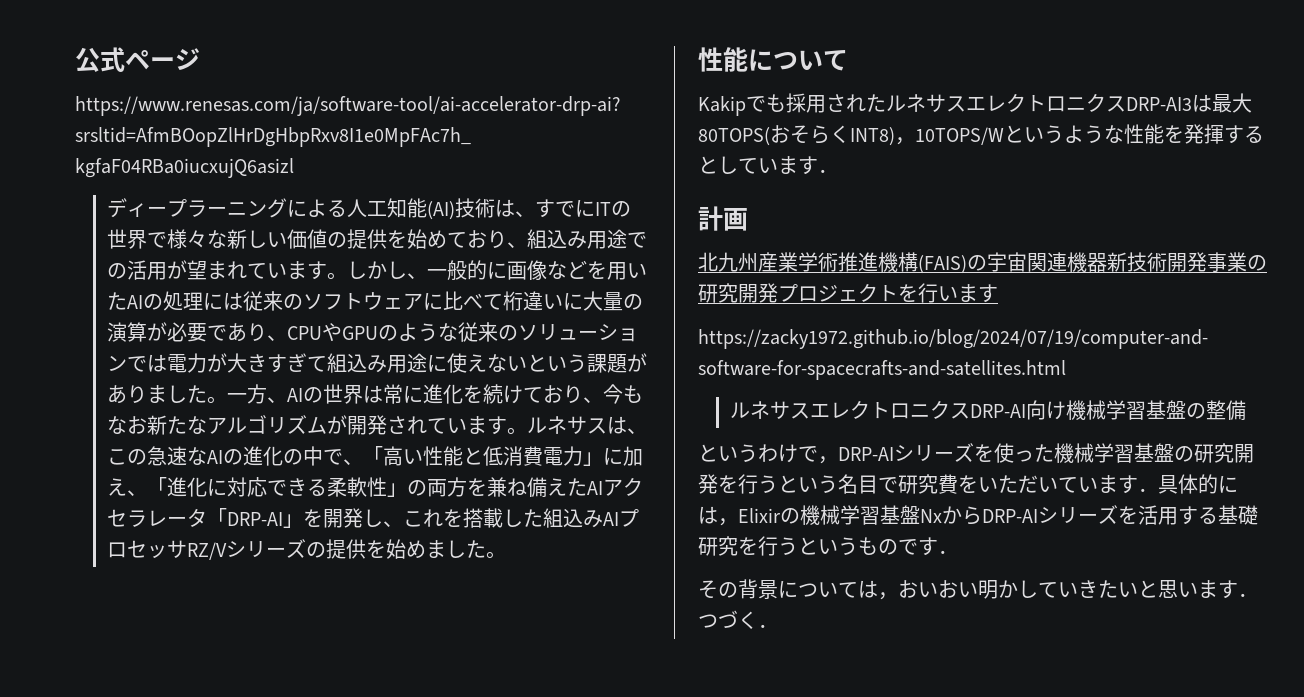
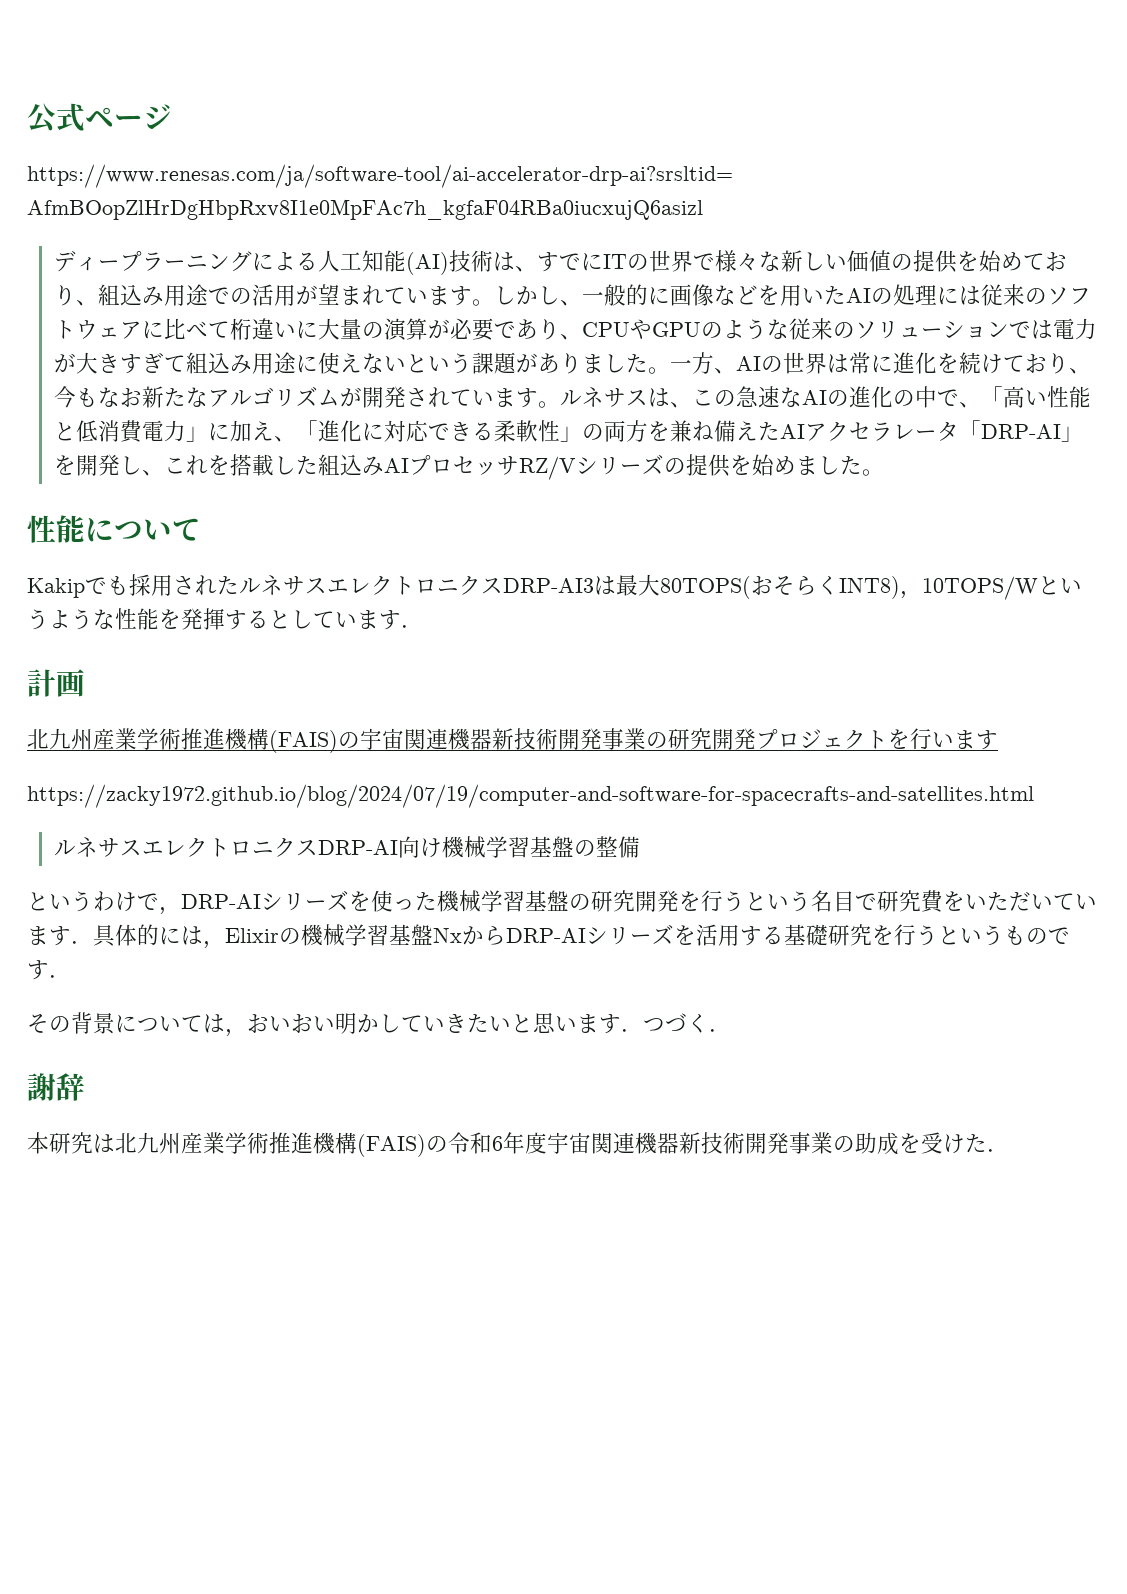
+ 謝辞
+ 本研究は北九州産業学術推進機構(FAIS)の令和6年度宇宙関連機器新技術開発事業の助成を受けた．

